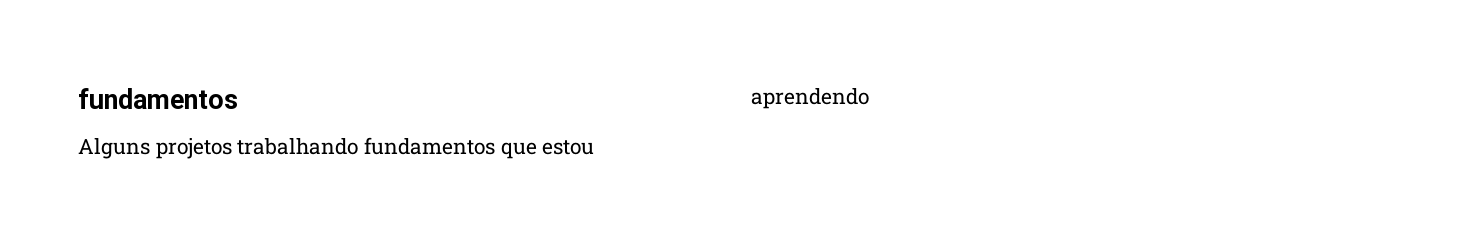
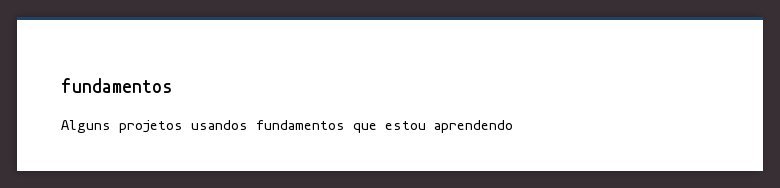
- Alguns projetos trabalhando fundamentos que estou aprendendo
+ Alguns projetos usandos fundamentos que estou aprendendo

